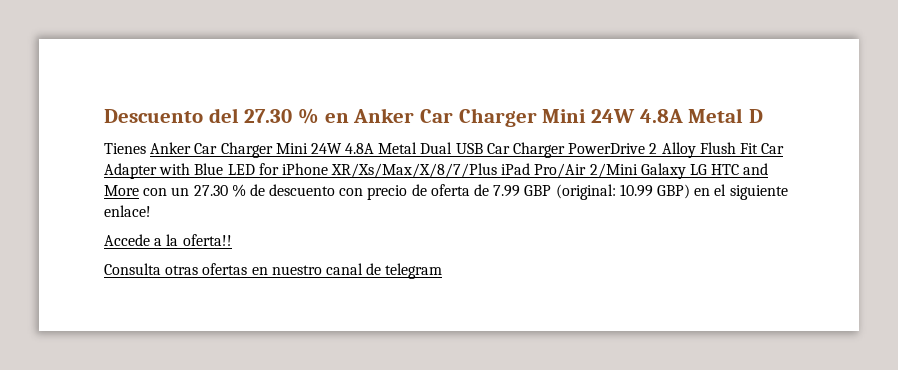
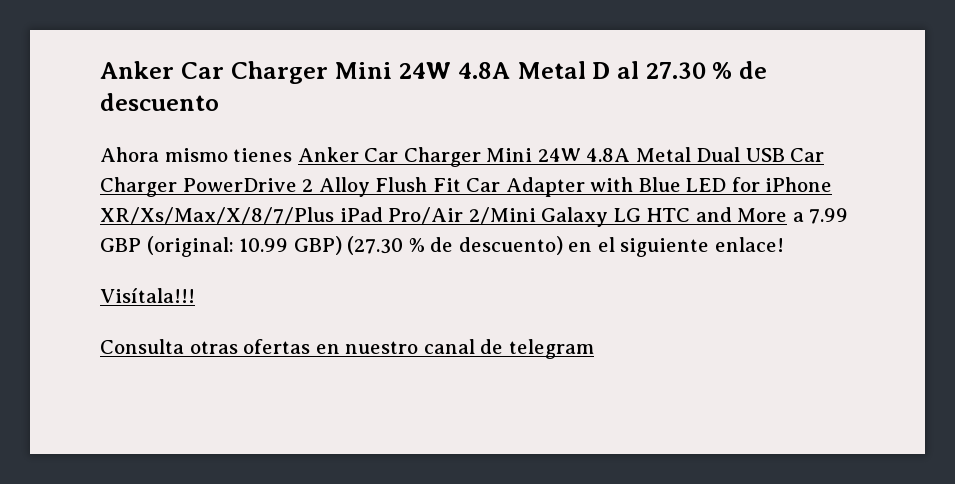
- Descuento del 27.30 % en Anker Car Charger Mini 24W 4.8A Metal D
- Tienes Anker Car Charger Mini 24W 4.8A Metal Dual USB Car Charger PowerDrive 2 Alloy Flush Fit Car Adapter with Blue LED for iPhone XR/Xs/Max/X/8/7/Plus iPad Pro/Air 2/Mini Galaxy LG HTC and More con un 27.30 % de descuento con precio de oferta de 7.99 GBP (original: 10.99 GBP) en el siguiente enlace!
+ Anker Car Charger Mini 24W 4.8A Metal D al 27.30 % de descuento
+ Ahora mismo tienes Anker Car Charger Mini 24W 4.8A Metal Dual USB Car Charger PowerDrive 2 Alloy Flush Fit Car Adapter with Blue LED for iPhone XR/Xs/Max/X/8/7/Plus iPad Pro/Air 2/Mini Galaxy LG HTC and More a 7.99 GBP (original: 10.99 GBP) (27.30 % de descuento) en el siguiente enlace!
- Accede a la oferta!!
+ Visítala!!!

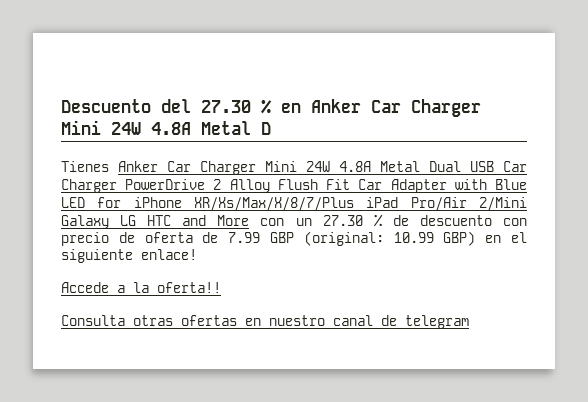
- Anker Car Charger Mini 24W 4.8A Metal D al 27.30 % de descuento
- Ahora mismo tienes Anker Car Charger Mini 24W 4.8A Metal Dual USB Car Charger PowerDrive 2 Alloy Flush Fit Car Adapter with Blue LED for iPhone XR/Xs/Max/X/8/7/Plus iPad Pro/Air 2/Mini Galaxy LG HTC and More a 7.99 GBP (original: 10.99 GBP) (27.30 % de descuento) en el siguiente enlace!
+ Descuento del 27.30 % en Anker Car Charger Mini 24W 4.8A Metal D
+ Tienes Anker Car Charger Mini 24W 4.8A Metal Dual USB Car Charger PowerDrive 2 Alloy Flush Fit Car Adapter with Blue LED for iPhone XR/Xs/Max/X/8/7/Plus iPad Pro/Air 2/Mini Galaxy LG HTC and More con un 27.30 % de descuento con precio de oferta de 7.99 GBP (original: 10.99 GBP) en el siguiente enlace!
- Visítala!!!
+ Accede a la oferta!!

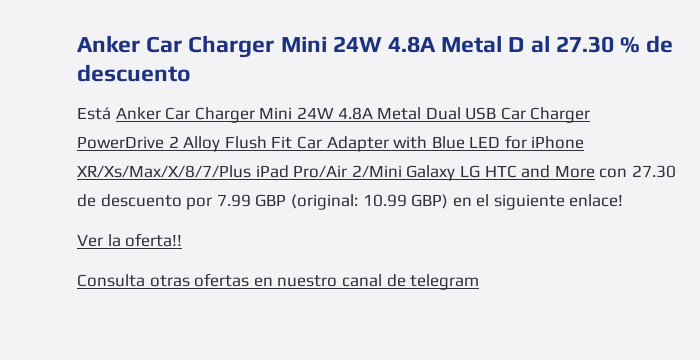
- Descuento del 27.30 % en Anker Car Charger Mini 24W 4.8A Metal D
- Tienes Anker Car Charger Mini 24W 4.8A Metal Dual USB Car Charger PowerDrive 2 Alloy Flush Fit Car Adapter with Blue LED for iPhone XR/Xs/Max/X/8/7/Plus iPad Pro/Air 2/Mini Galaxy LG HTC and More con un 27.30 % de descuento con precio de oferta de 7.99 GBP (original: 10.99 GBP) en el siguiente enlace!
+ Anker Car Charger Mini 24W 4.8A Metal D al 27.30 % de descuento
+ Está Anker Car Charger Mini 24W 4.8A Metal Dual USB Car Charger PowerDrive 2 Alloy Flush Fit Car Adapter with Blue LED for iPhone XR/Xs/Max/X/8/7/Plus iPad Pro/Air 2/Mini Galaxy LG HTC and More con 27.30 de descuento por 7.99 GBP (original: 10.99 GBP) en el siguiente enlace!
- Accede a la oferta!!
+ Ver la oferta!!

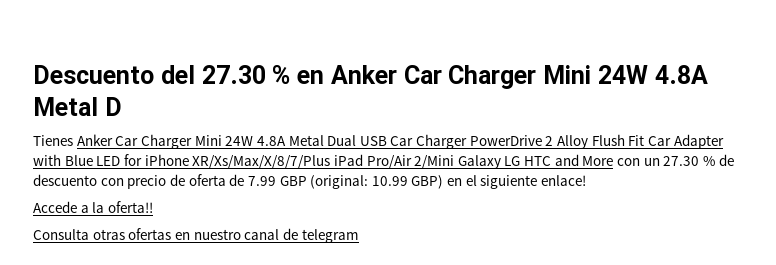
- Anker Car Charger Mini 24W 4.8A Metal D al 27.30 % de descuento
- Está Anker Car Charger Mini 24W 4.8A Metal Dual USB Car Charger PowerDrive 2 Alloy Flush Fit Car Adapter with Blue LED for iPhone XR/Xs/Max/X/8/7/Plus iPad Pro/Air 2/Mini Galaxy LG HTC and More con 27.30 de descuento por 7.99 GBP (original: 10.99 GBP) en el siguiente enlace!
+ Descuento del 27.30 % en Anker Car Charger Mini 24W 4.8A Metal D
+ Tienes Anker Car Charger Mini 24W 4.8A Metal Dual USB Car Charger PowerDrive 2 Alloy Flush Fit Car Adapter with Blue LED for iPhone XR/Xs/Max/X/8/7/Plus iPad Pro/Air 2/Mini Galaxy LG HTC and More con un 27.30 % de descuento con precio de oferta de 7.99 GBP (original: 10.99 GBP) en el siguiente enlace!
- Ver la oferta!!
+ Accede a la oferta!!

